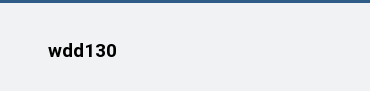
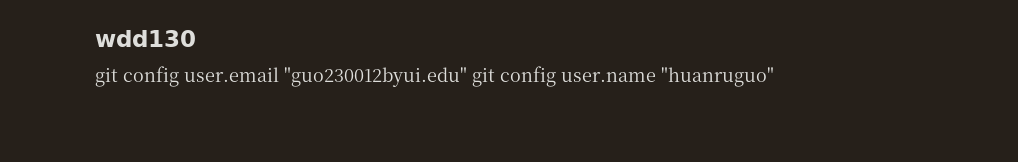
+ git config user.email "guo230012byui.edu" git config user.name "huanruguo"

